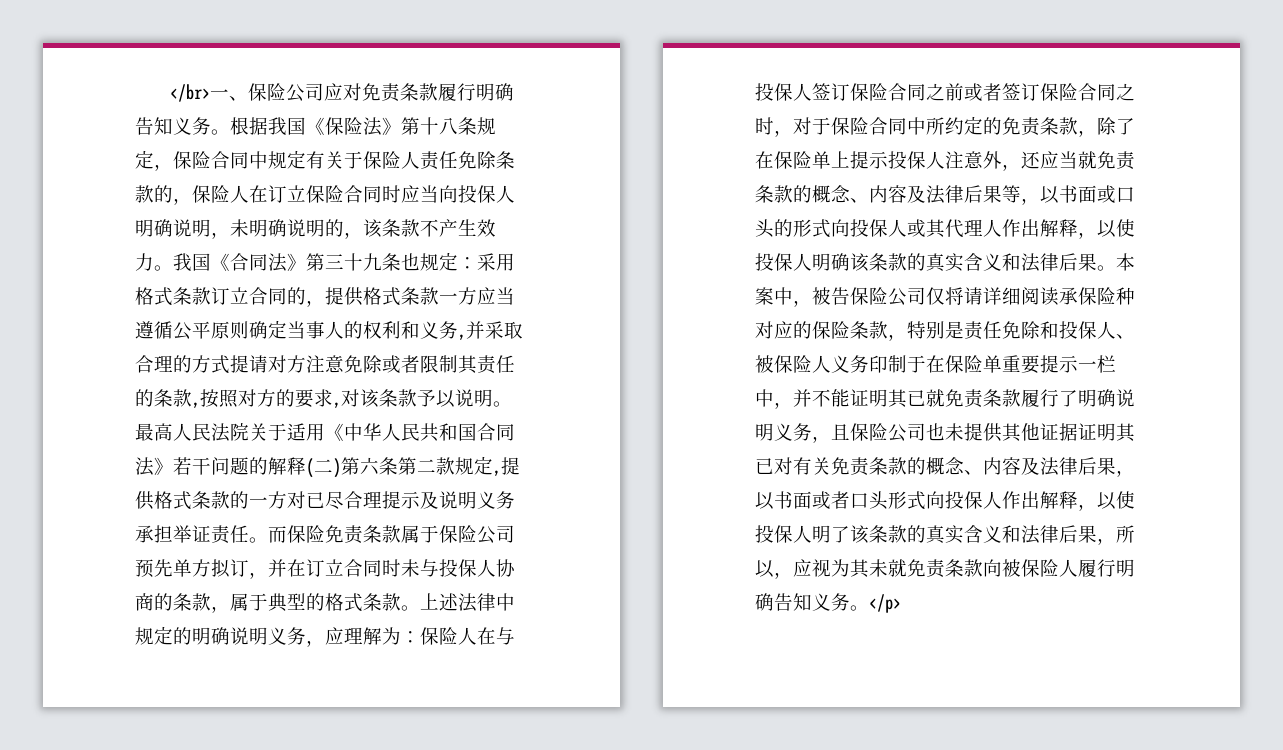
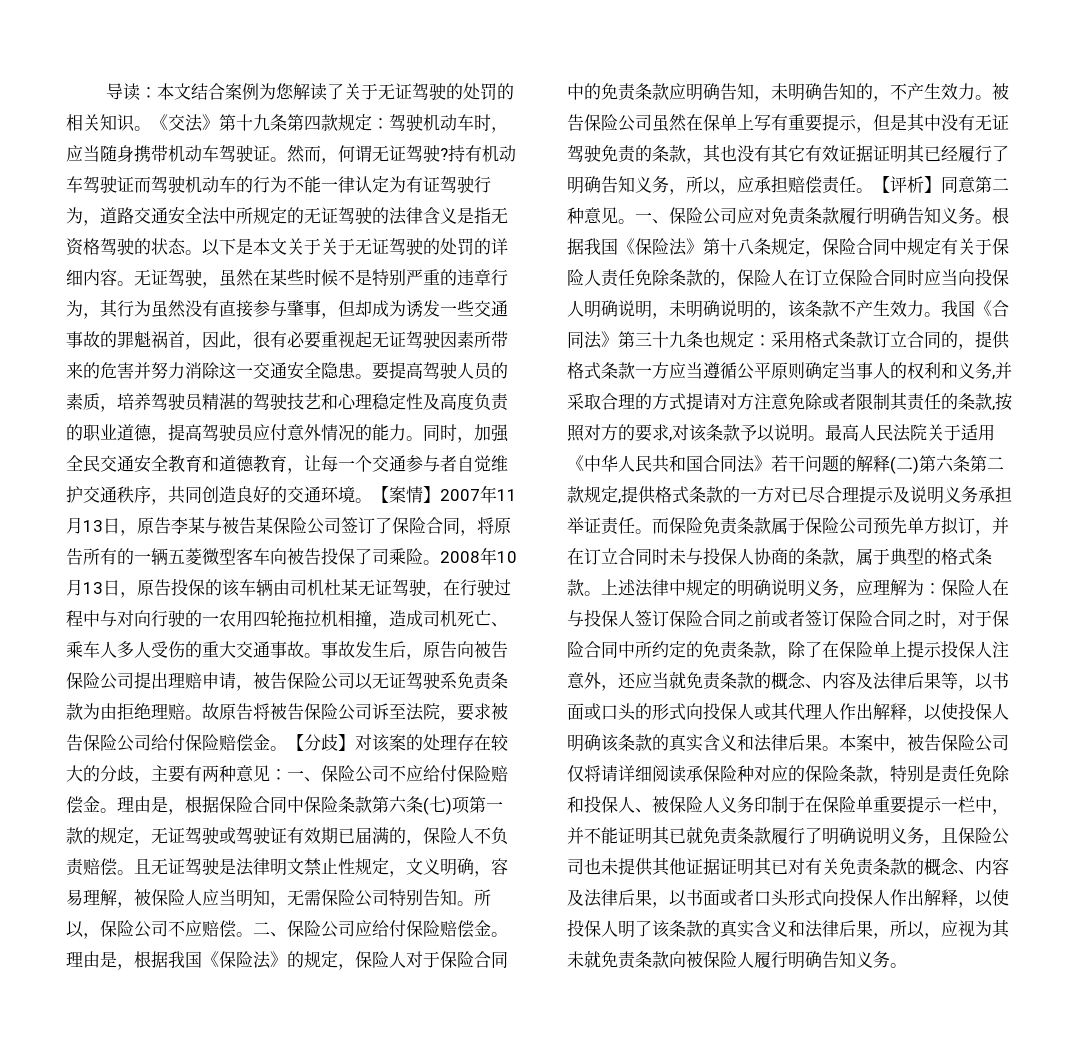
- </br>一、保险公司应对免责条款履行明确告知义务。
+ 导读：本文结合案例为您解读了关于无证驾驶的处罚的相关知识。《交法》第十九条第四款规定：驾驶机动车时，应当随身携带机动车驾驶证。然而，何谓无证驾驶?持有机动车驾驶证而驾驶机动车的行为不能一律认定为有证驾驶行为，道路交通安全法中所规定的无证驾驶的法律含义是指无资格驾驶的状态。以下是本文关于关于无证驾驶的处罚的详细内容。无证驾驶，虽然在某些时候不是特别严重的违章行为，其行为虽然没有直接参与肇事，但却成为诱发一些交通事故的罪魁祸首，因此，很有必要重视起无证驾驶因素所带来的危害并努力消除这一交通安全隐患。要提高驾驶人员的素质，培养驾驶员精湛的驾驶技艺和心理稳定性及高度负责的职业道德，提高驾驶员应付意外情况的能力。同时，加强全民交通安全教育和道德教育，让每一个交通参与者自觉维护交通秩序，共同创造良好的交通环境。【案情】2007年11月13日，原告李某与被告某保险公司签订了保险合同，将原告所有的一辆五菱微型客车向被告投保了司乘险。2008年10月13日，原告投保的该车辆由司机杜某无证驾驶，在行驶过程中与对向行驶的一农用四轮拖拉机相撞，造成司机死亡、乘车人多人受伤的重大交通事故。事故发生后，原告向被告保险公司提出理赔申请，被告保险公司以无证驾驶系免责条款为由拒绝理赔。故原告将被告保险公司诉至法院，要求被告保险公司给付保险赔偿金。【分歧】对该案的处理存在较大的分歧，主要有两种意见：一、保险公司不应给付保险赔偿金。理由是，根据保险合同中保险条款第六条(七)项第一款的规定，无证驾驶或驾驶证有效期已届满的，保险人不负责赔偿。且无证驾驶是法律明文禁止性规定，文义明确，容易理解，被保险人应当明知，无需保险公司特别告知。所以，保险公司不应赔偿。二、保险公司应给付保险赔偿金。理由是，根据我国《保险法》的规定，保险人对于保险合同中的免责条款应明确告知，未明确告知的，不产生效力。被告保险公司虽然在保单上写有重要提示，但是其中没有无证驾驶免责的条款，其也没有其它有效证据证明其已经履行了明确告知义务，所以，应承担赔偿责任。【评析】同意第二种意见。一、保险公司应对免责条款履行明确告知义务。
- </p>

